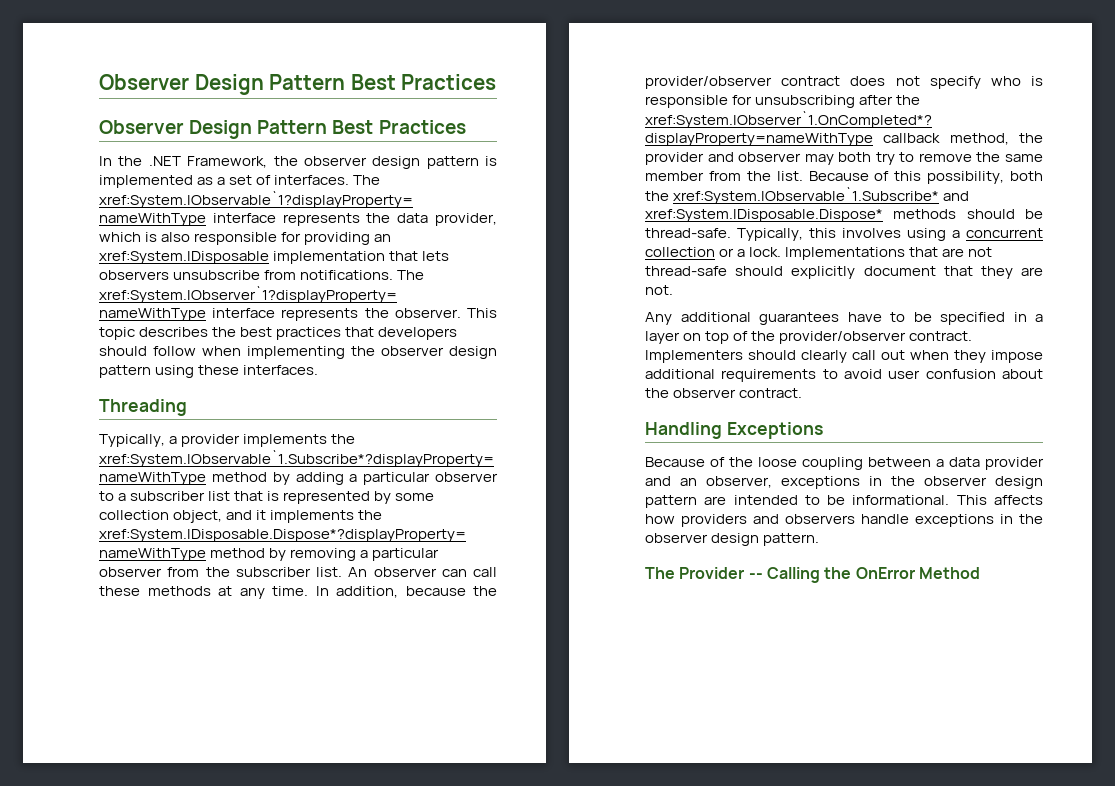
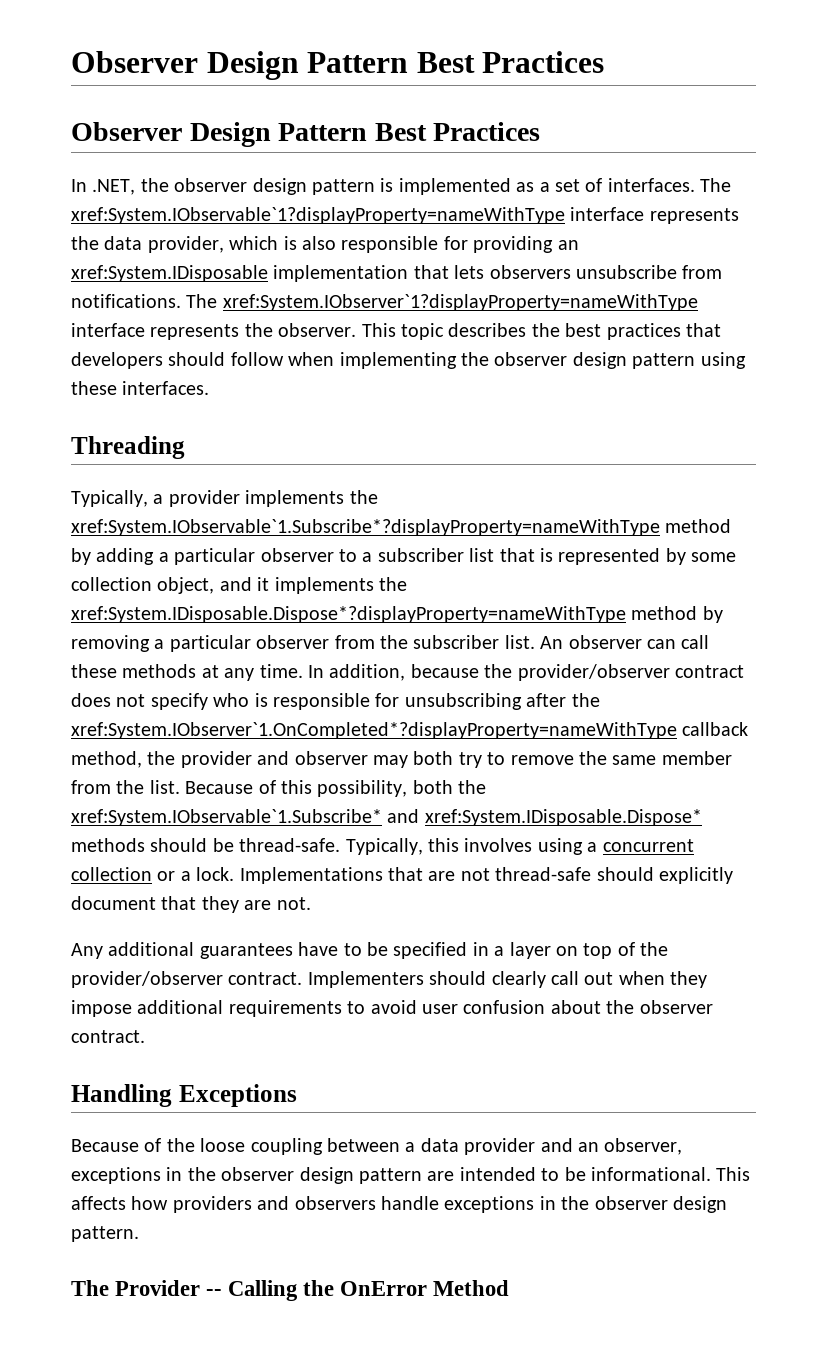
- In the .NET Framework, the observer design pattern is implemented as a set of interfaces.
+ In .NET, the observer design pattern is implemented as a set of interfaces.

